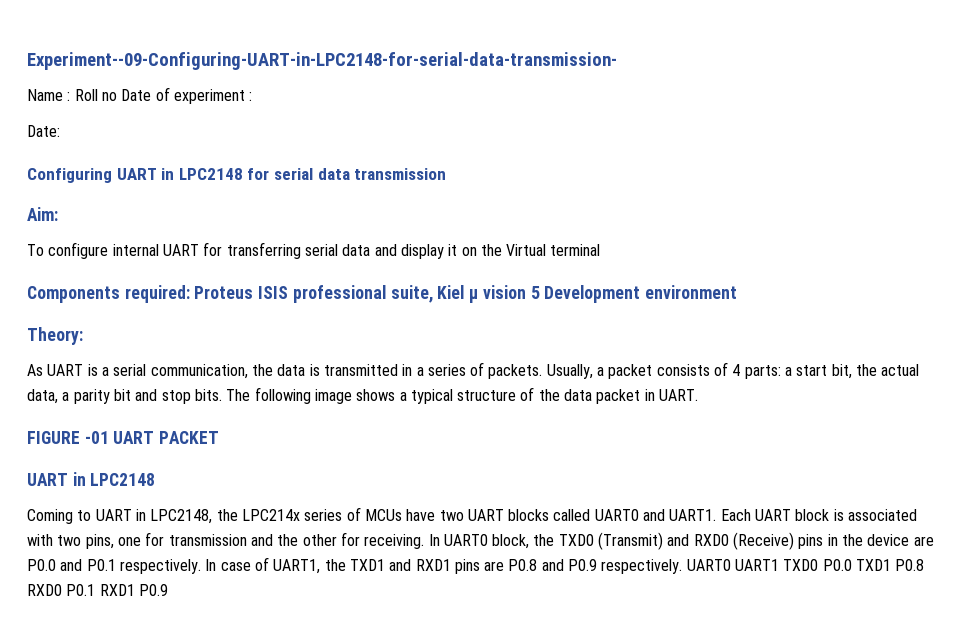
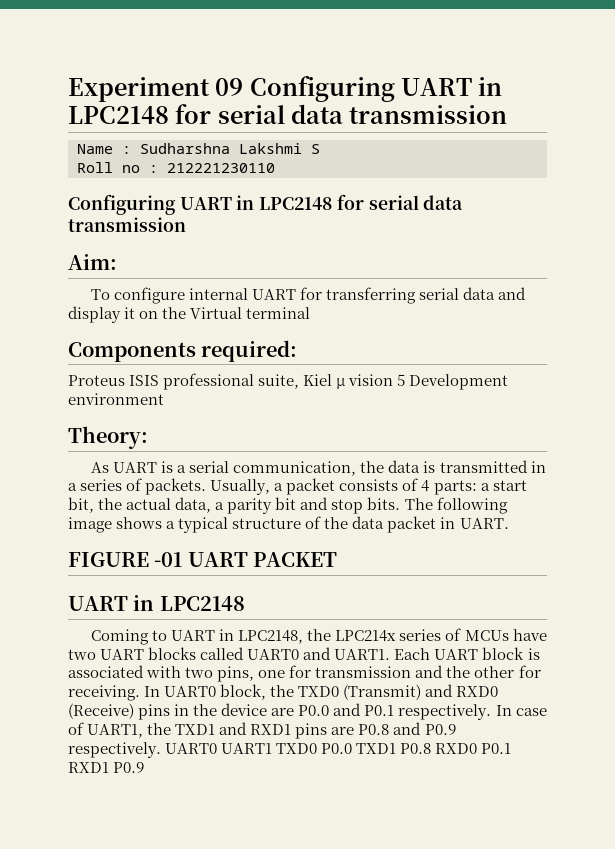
- Experiment--09-Configuring-UART-in-LPC2148-for-serial-data-transmission-
- Name : Roll no Date of experiment :
- Date:
+ Experiment 09 Configuring UART in LPC2148 for serial data transmission
+ Name : Sudharshna Lakshmi S
+ Roll no : 212221230110
- Components required: Proteus ISIS professional suite, Kiel μ vision 5 Development environment
+ Components required:
+ Proteus ISIS professional suite, Kiel μ vision 5 Development environment

